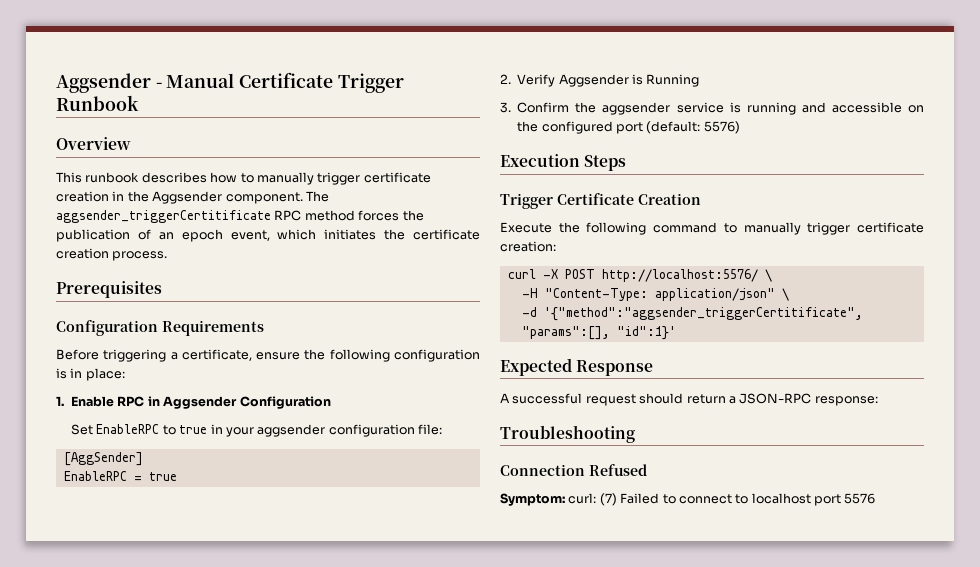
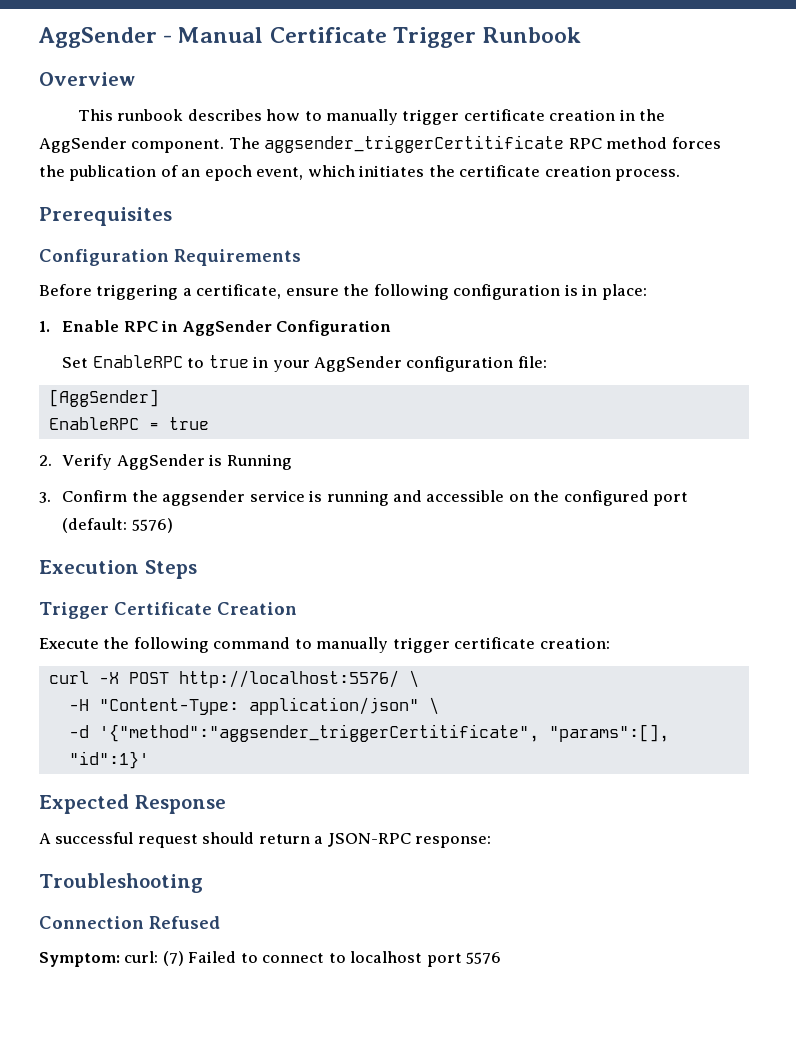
- Aggsender - Manual Certificate Trigger Runbook
+ AggSender - Manual Certificate Trigger Runbook
- This runbook describes how to manually trigger certificate creation in the Aggsender component.
+ This runbook describes how to manually trigger certificate creation in the AggSender component.
- 1. Enable RPC in Aggsender Configuration
+ 1. Enable RPC in AggSender Configuration
- Set EnableRPC to true in your aggsender configuration file:
+ Set EnableRPC to true in your AggSender configuration file:
- 2. Verify Aggsender is Running
+ 2. Verify AggSender is Running

